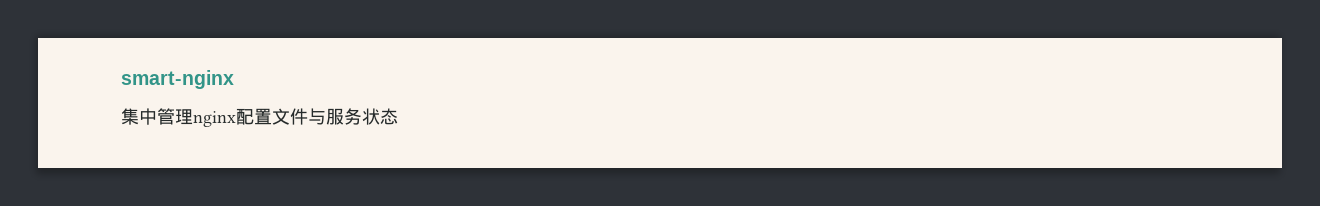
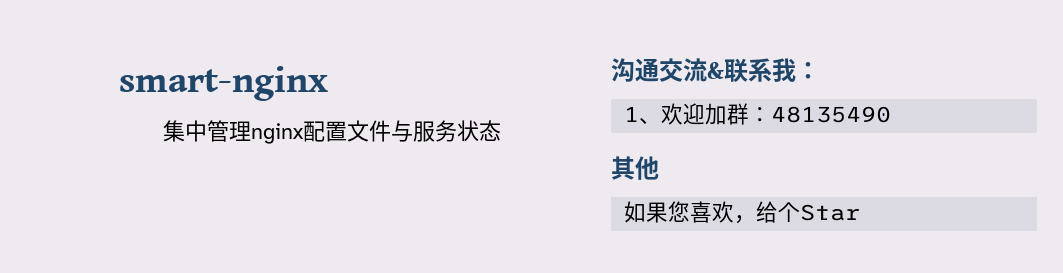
+ 沟通交流&联系我：
+ 1、欢迎加群：48135490
+ 其他
+ 如果您喜欢，给个Star

